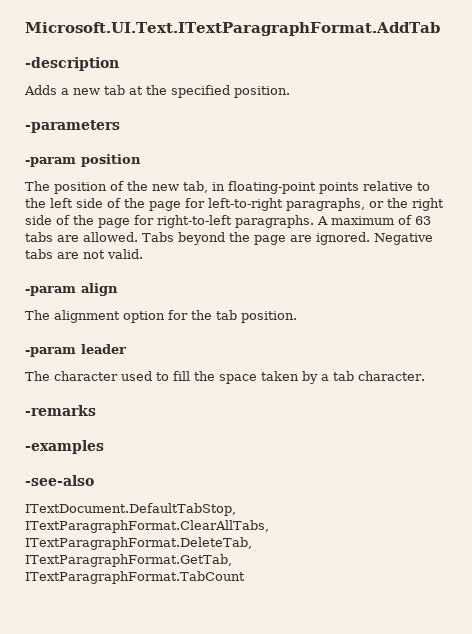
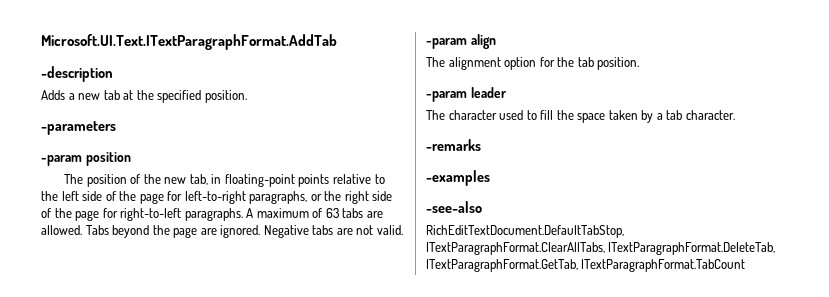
- ITextDocument.DefaultTabStop, ITextParagraphFormat.ClearAllTabs, ITextParagraphFormat.DeleteTab, ITextParagraphFormat.GetTab, ITextParagraphFormat.TabCount
+ RichEditTextDocument.DefaultTabStop, ITextParagraphFormat.ClearAllTabs, ITextParagraphFormat.DeleteTab, ITextParagraphFormat.GetTab, ITextParagraphFormat.TabCount

